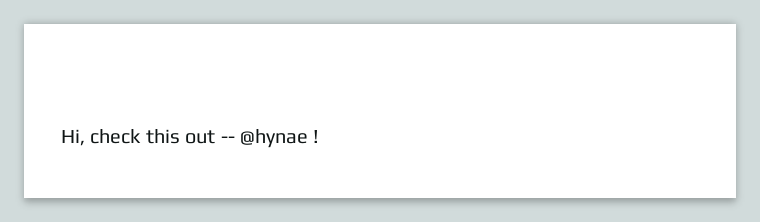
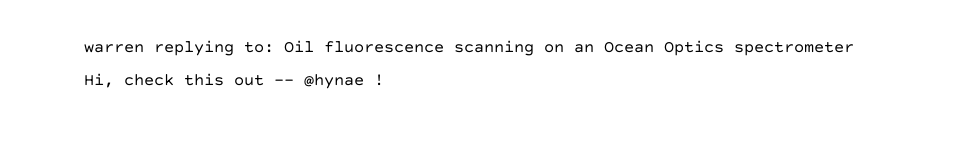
+ warren replying to: Oil fluorescence scanning on an Ocean Optics spectrometer

